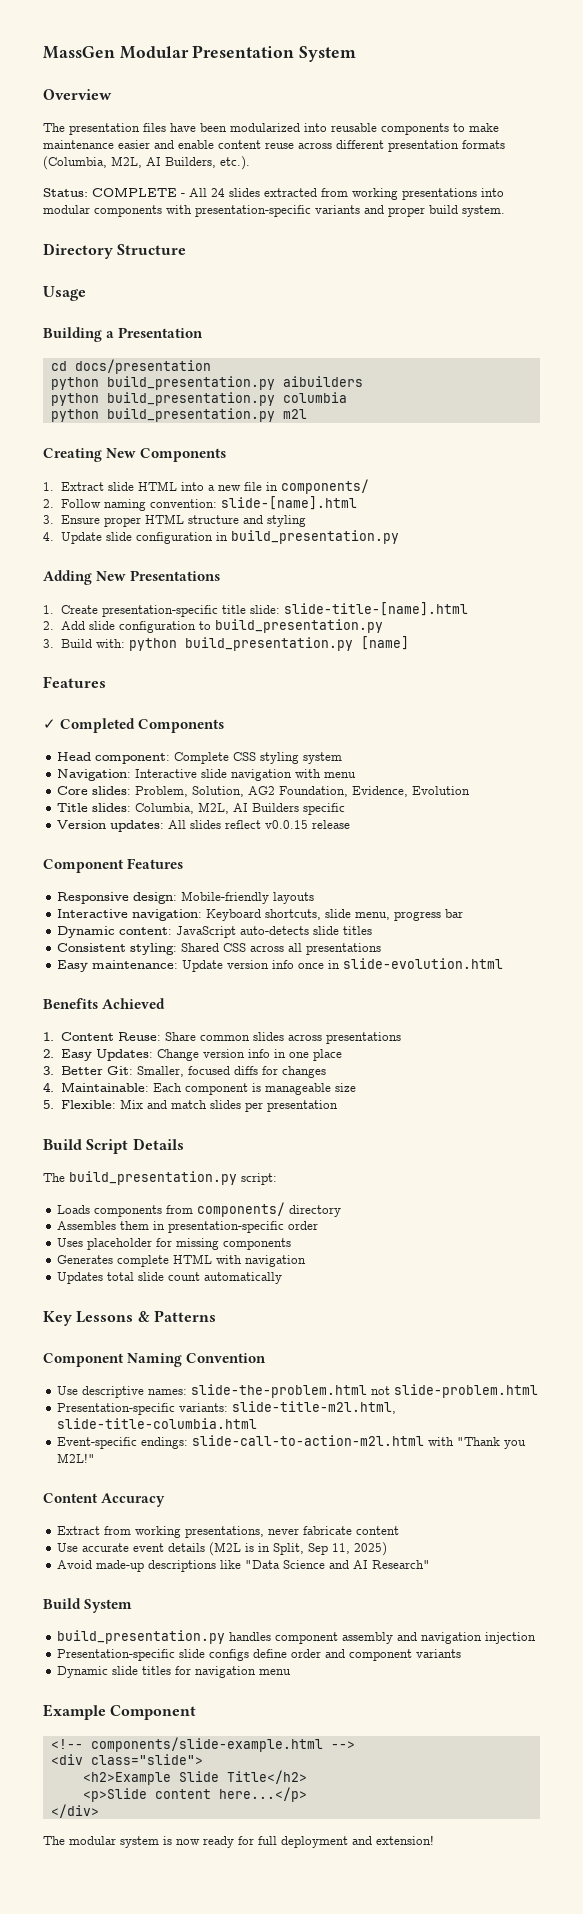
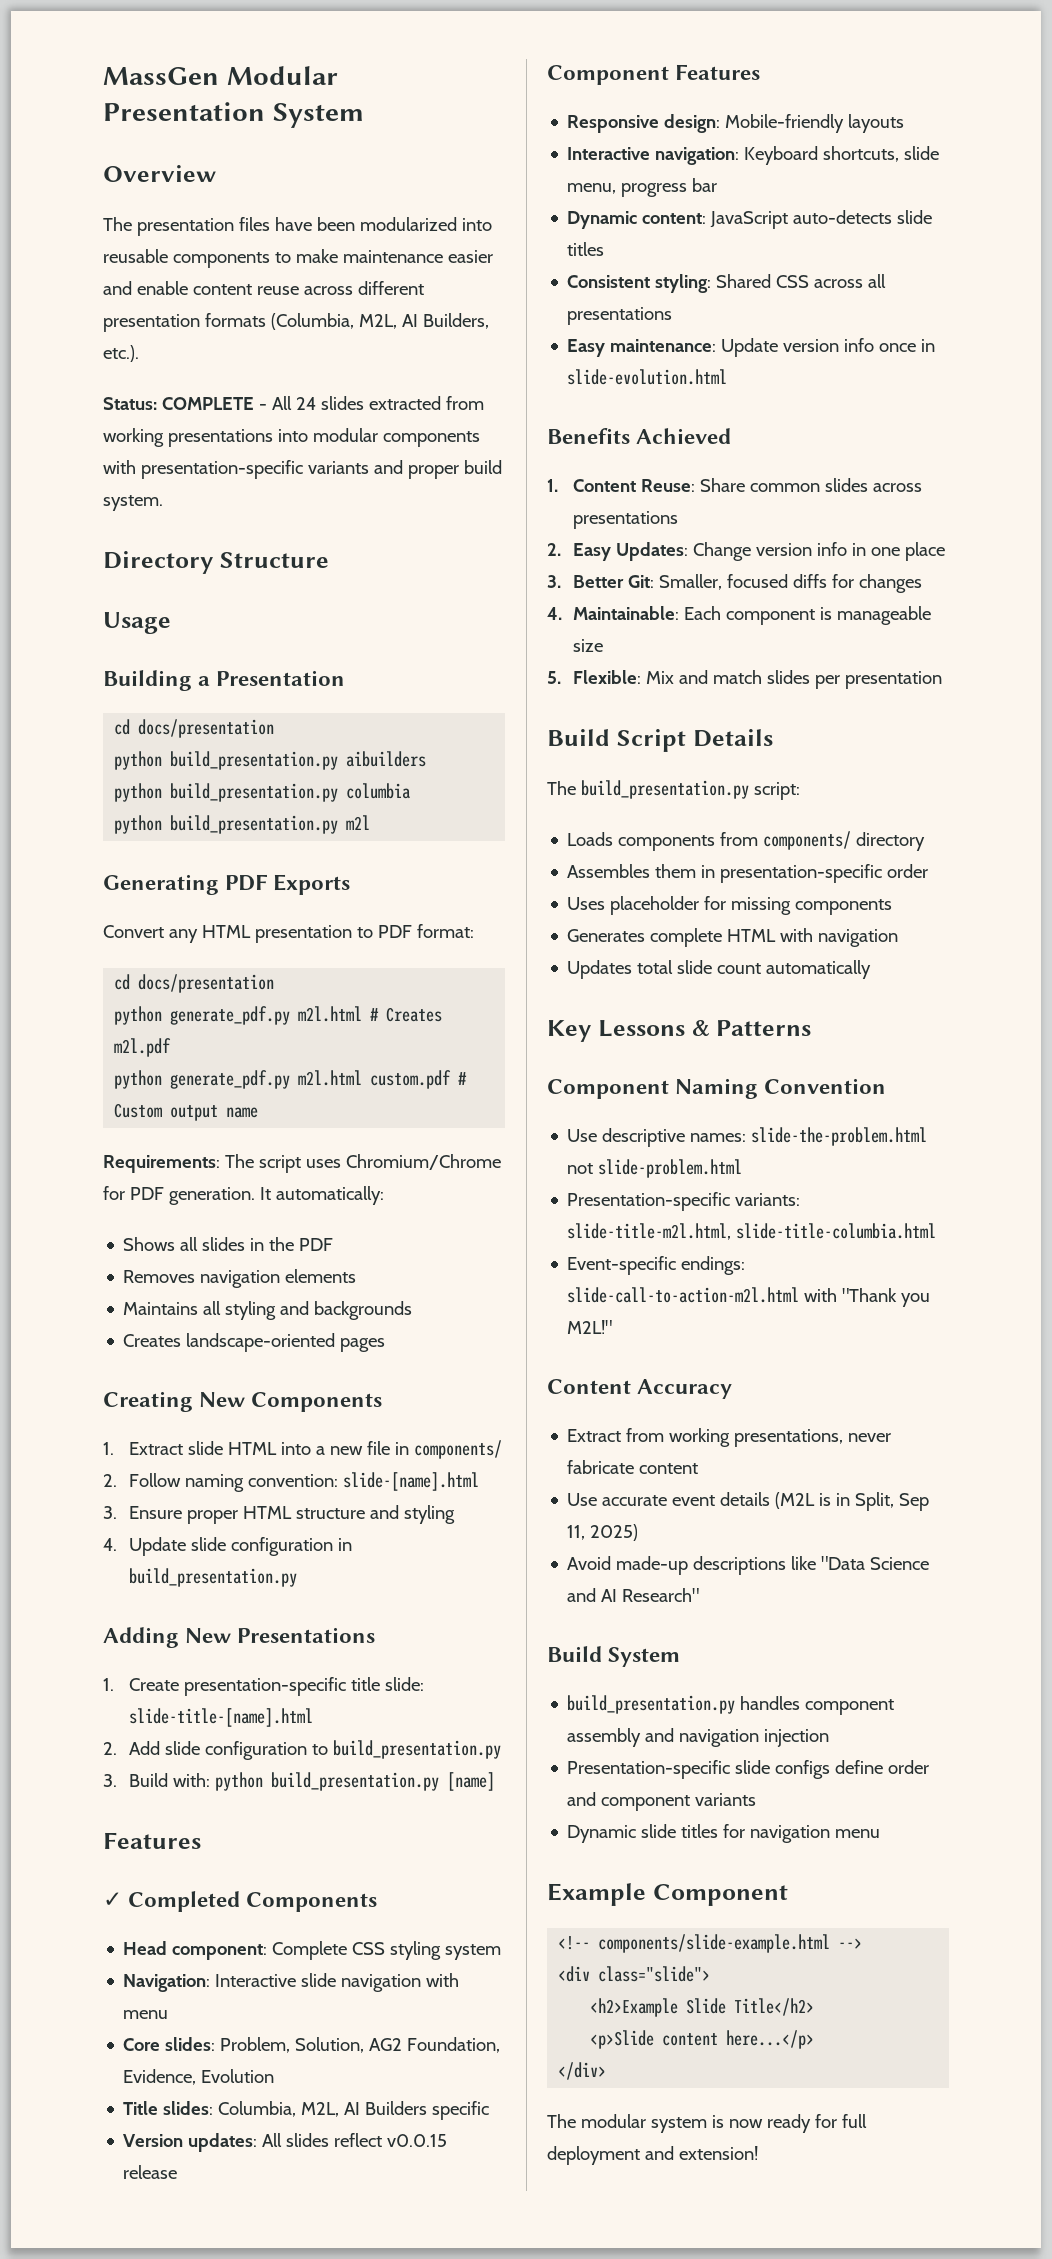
+ Generating PDF Exports
+ Convert any HTML presentation to PDF format:
+ cd docs/presentation
+ python generate_pdf.py m2l.html # Creates m2l.pdf
+ python generate_pdf.py m2l.html custom.pdf # Custom output name
+ Requirements: The script uses Chromium/Chrome for PDF generation. It automatically:
+ Shows all slides in the PDF
+ Removes navigation elements
+ Maintains all styling and backgrounds
+ Creates landscape-oriented pages

